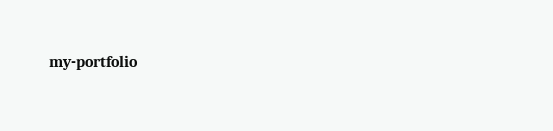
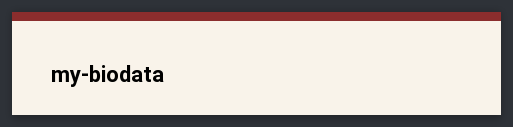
- my-portfolio
+ my-biodata

